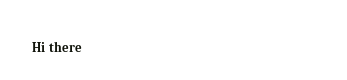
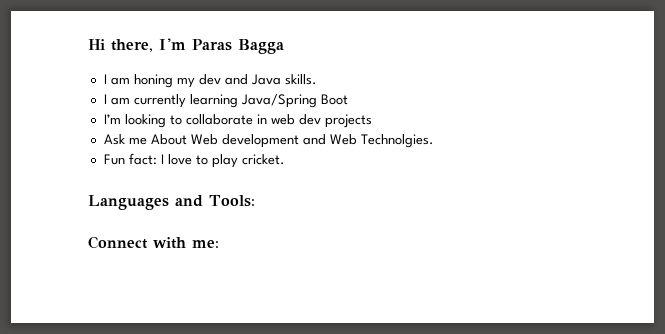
- Hi there
+ Hi there, I'm Paras Bagga
+ I am honing my dev and Java skills.
+ I am currently learning Java/Spring Boot
+ I’m looking to collaborate in web dev projects
+ Ask me About Web development and Web Technolgies.
+ Fun fact: I love to play cricket.
+ Languages and Tools:
+ Connect with me:

